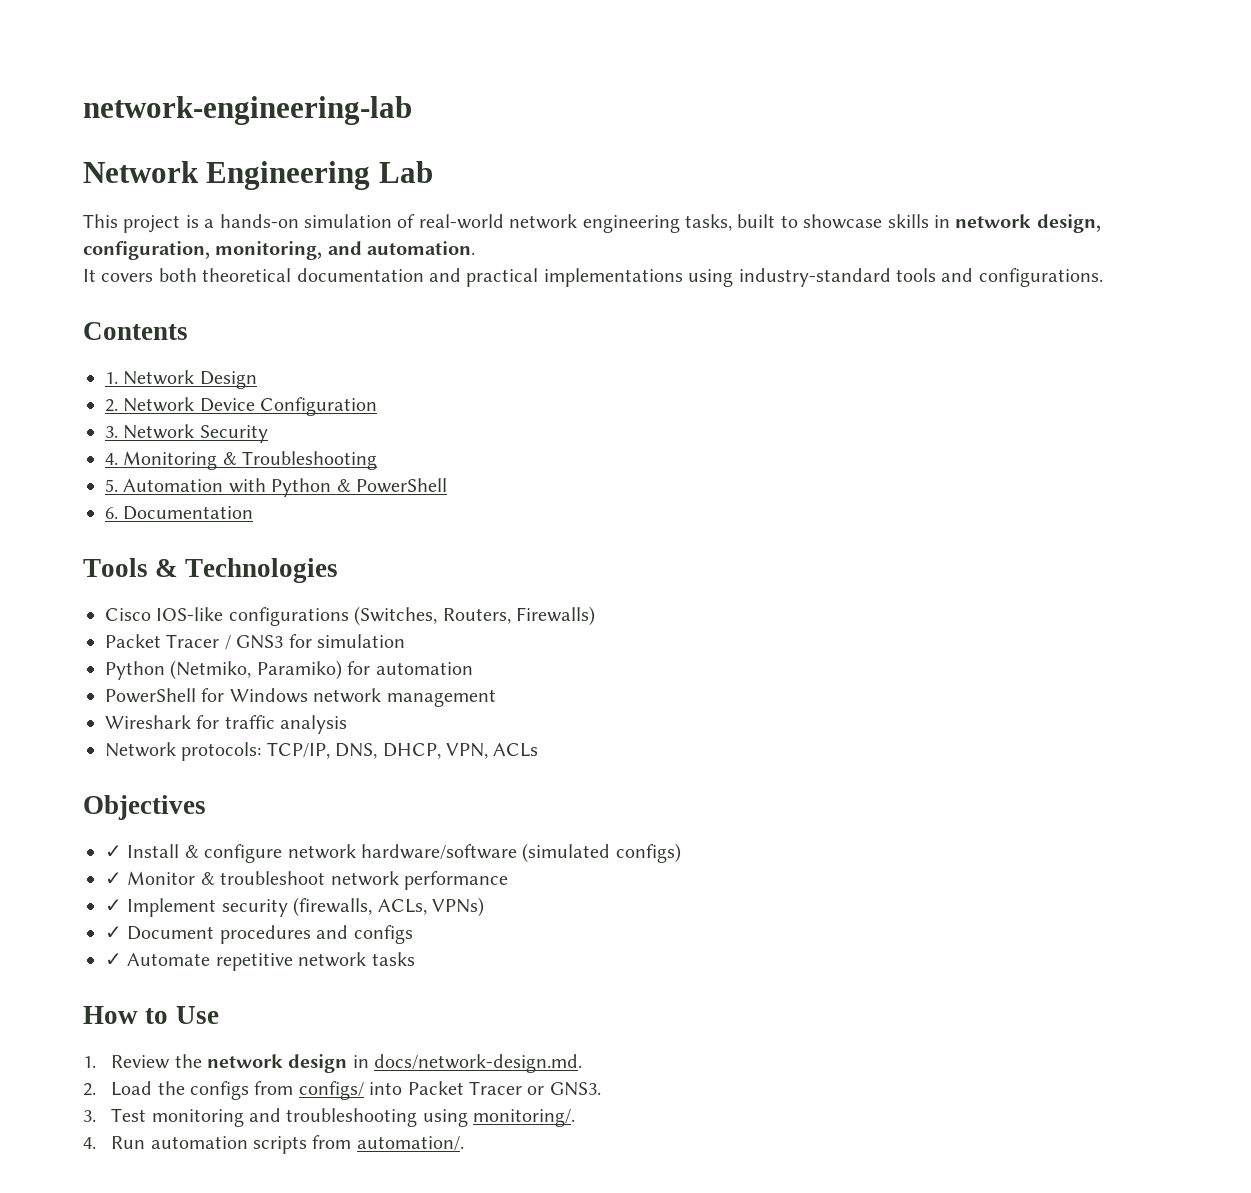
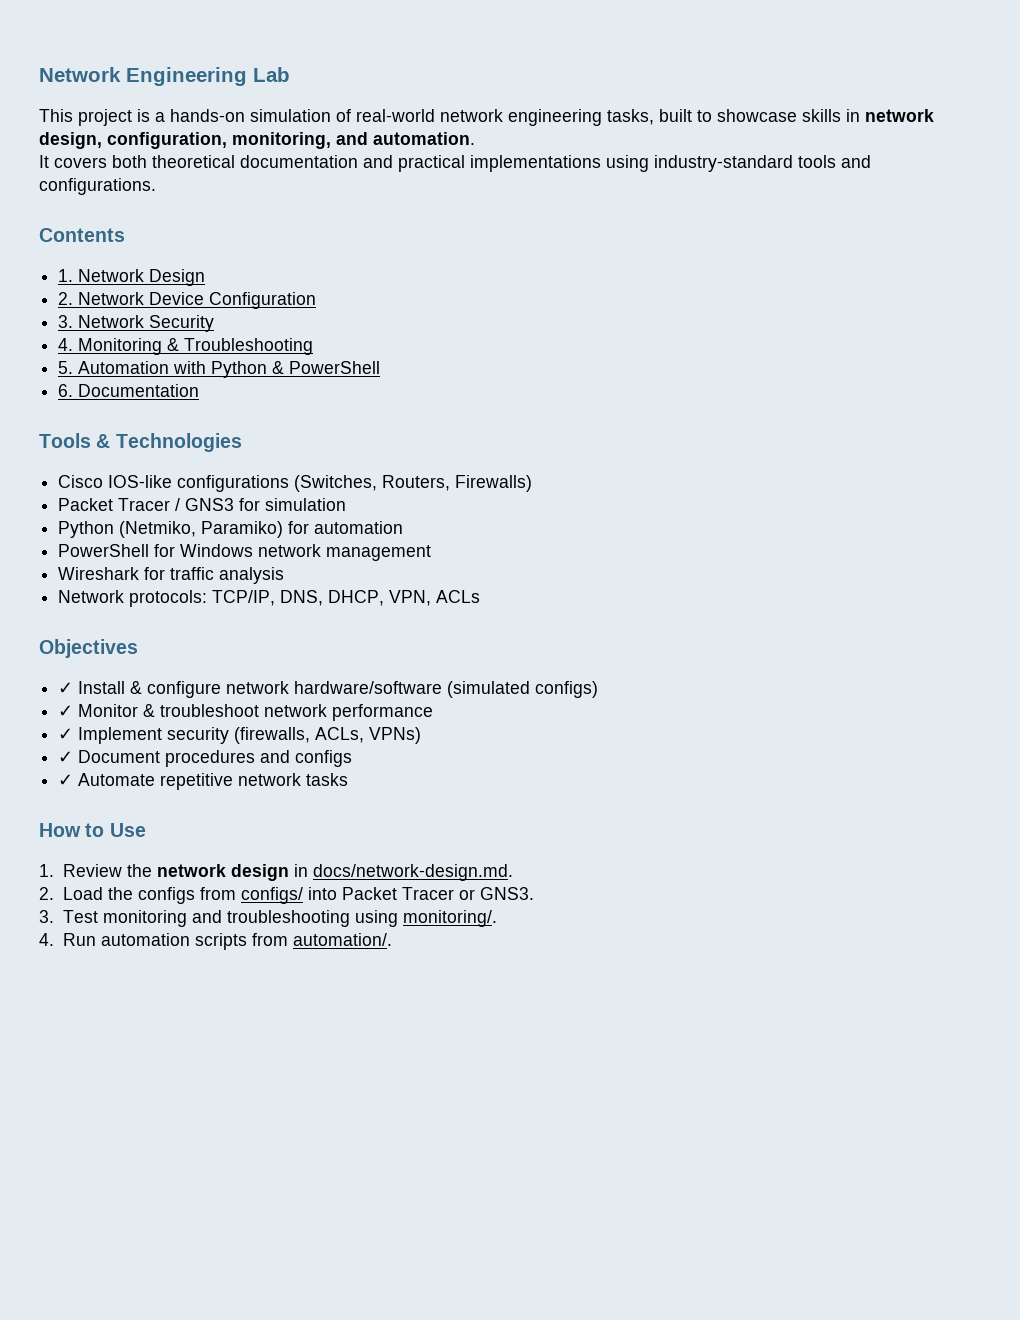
- network-engineering-lab

